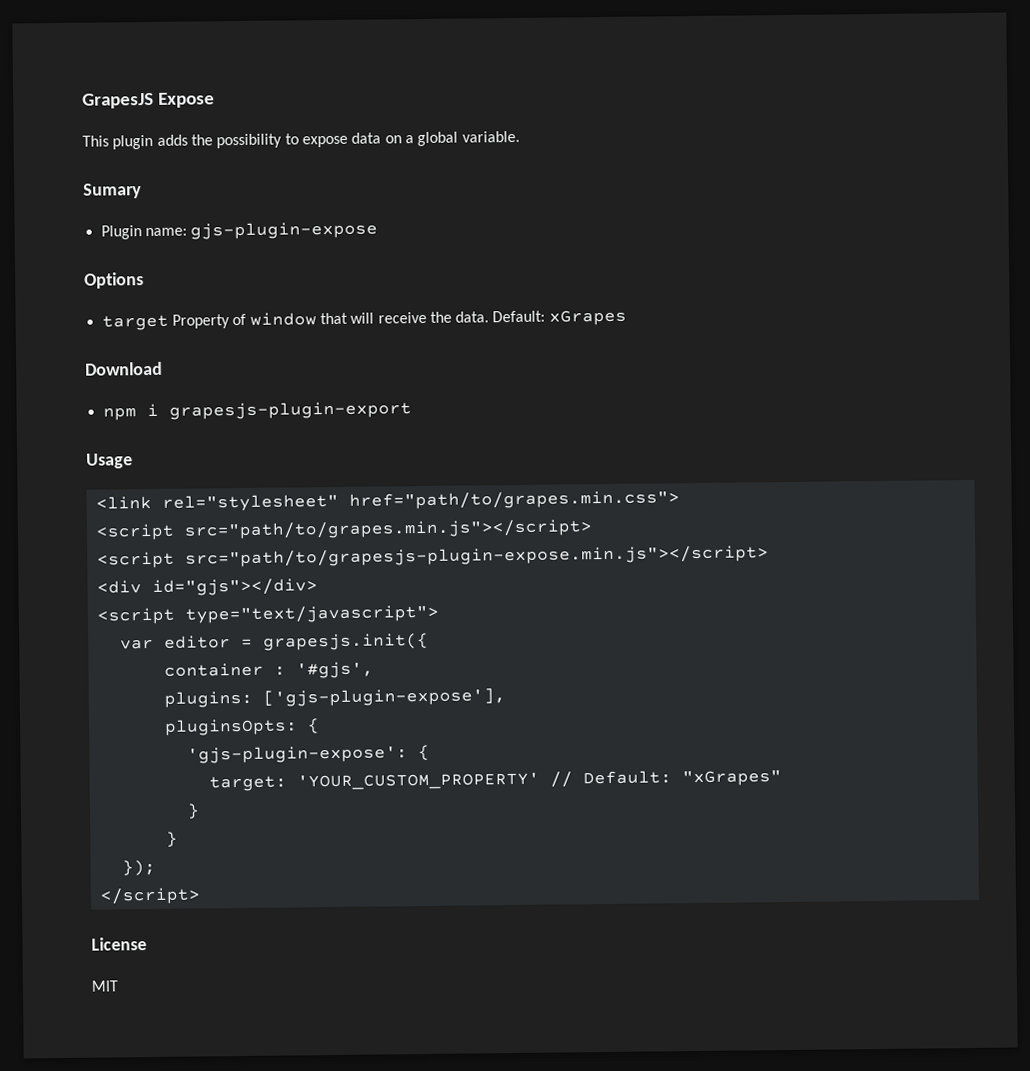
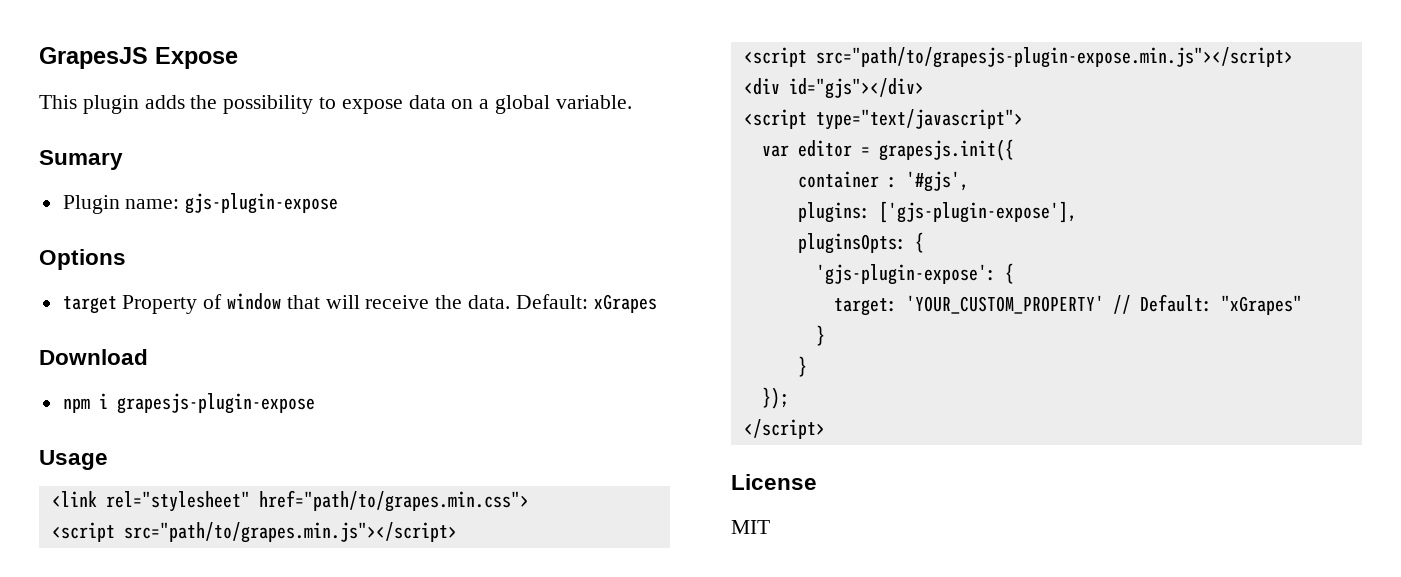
- npm i grapesjs-plugin-export
+ npm i grapesjs-plugin-expose

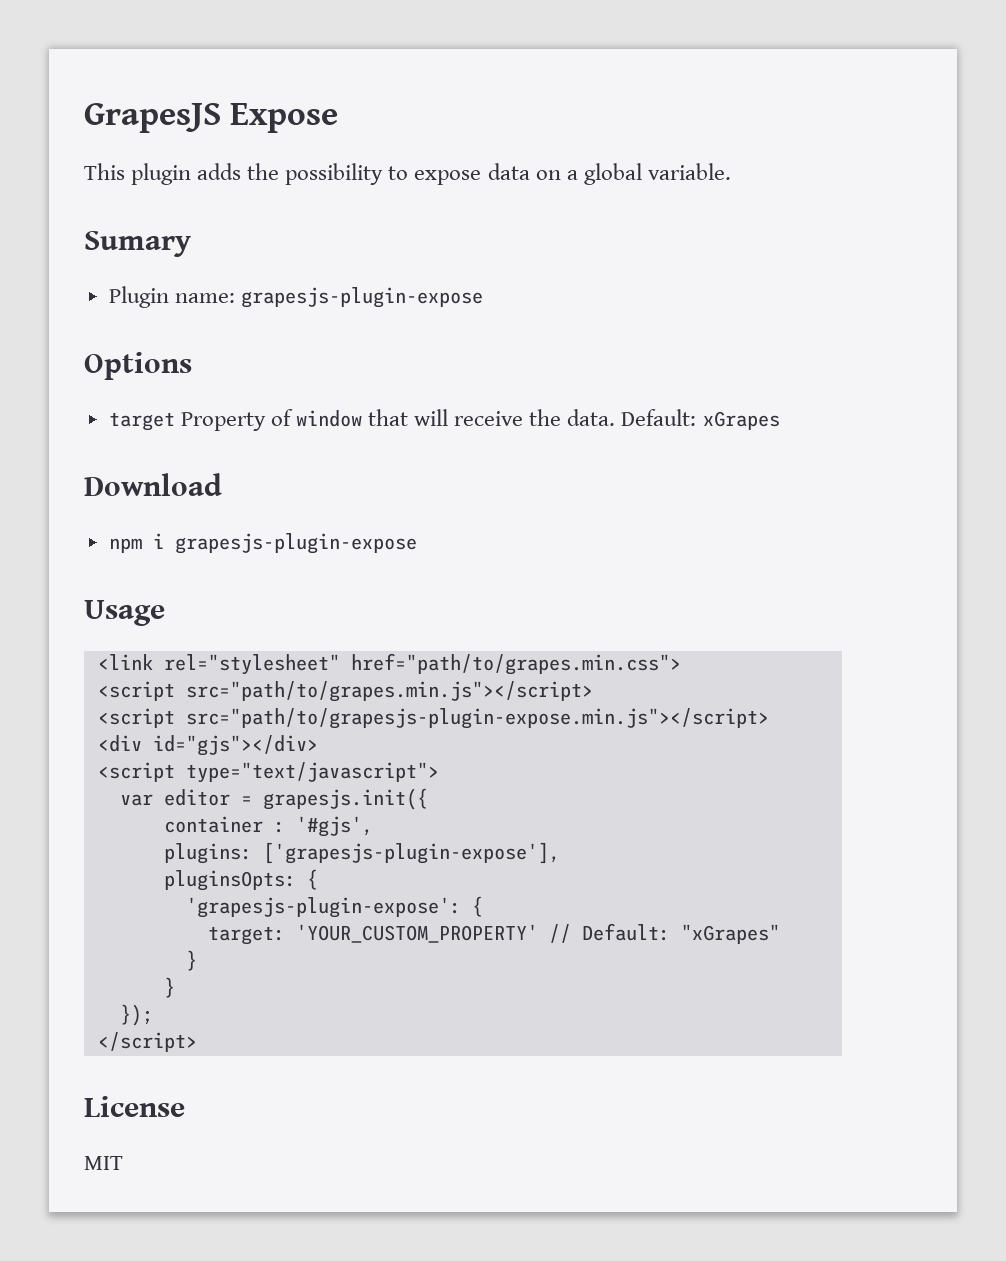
- Plugin name: gjs-plugin-expose
+ Plugin name: grapesjs-plugin-expose
- plugins: ['gjs-plugin-expose'],
+ plugins: ['grapesjs-plugin-expose'],
- 'gjs-plugin-expose': {
+ 'grapesjs-plugin-expose': {

